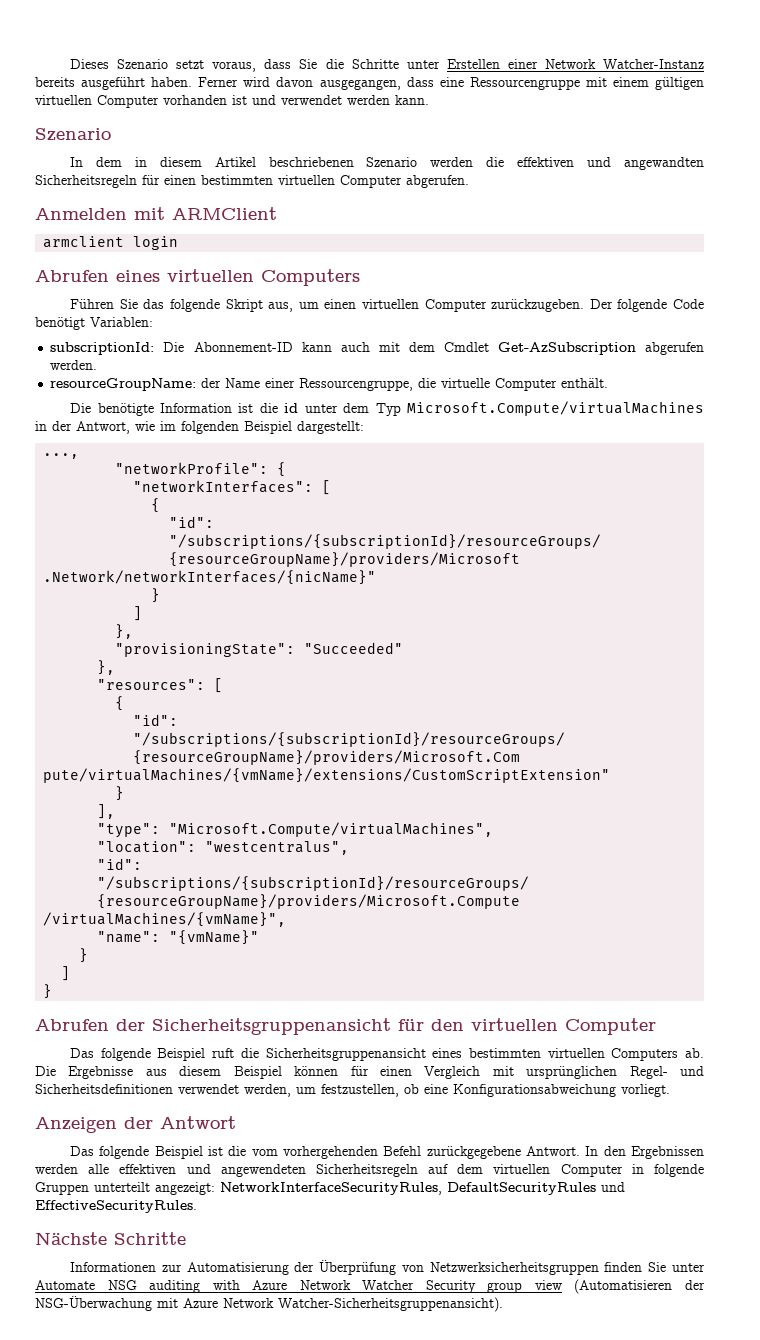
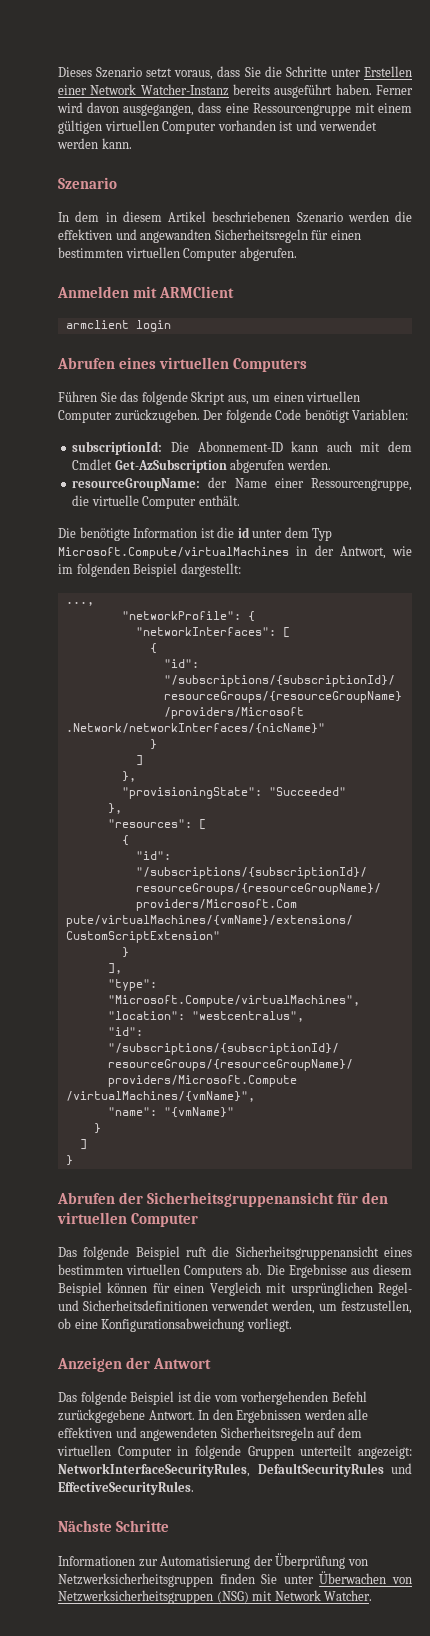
- Informationen zur Automatisierung der Überprüfung von Netzwerksicherheitsgruppen finden Sie unter Automate NSG auditing with Azure Network Watcher Security group view (Automatisieren der NSG-Überwachung mit Azure Network Watcher-Sicherheitsgruppenansicht).
+ Informationen zur Automatisierung der Überprüfung von Netzwerksicherheitsgruppen finden Sie unter Überwachen von Netzwerksicherheitsgruppen (NSG) mit Network Watcher.

